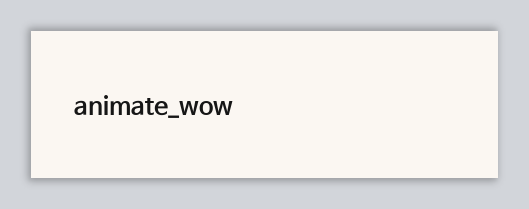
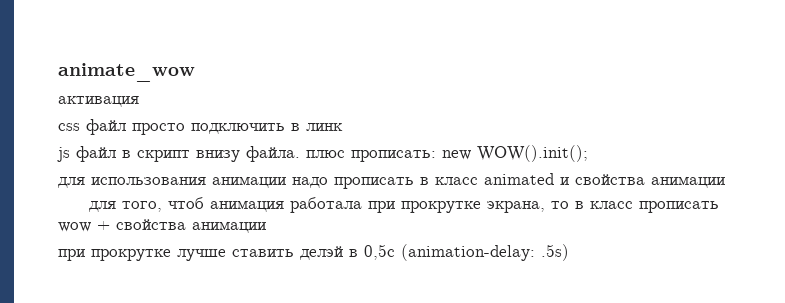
+ активация
+ css файл просто подключить в линк
+ js файл в скрипт внизу файла. плюс прописать: new WOW().init();
+ для использования анимации надо прописать в класс animated и свойства анимации
+ для того, чтоб анимация работала при прокрутке экрана, то в класс прописать wow + свойства анимации
+ при прокрутке лучше ставить делэй в 0,5с (animation-delay: .5s)

